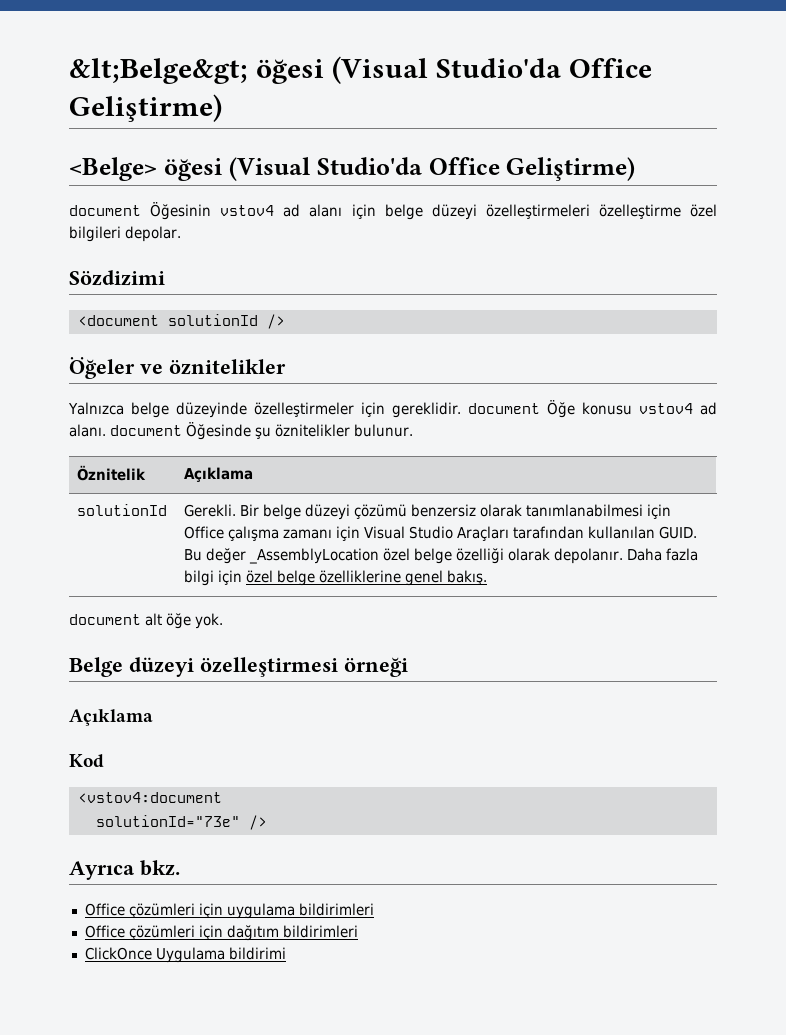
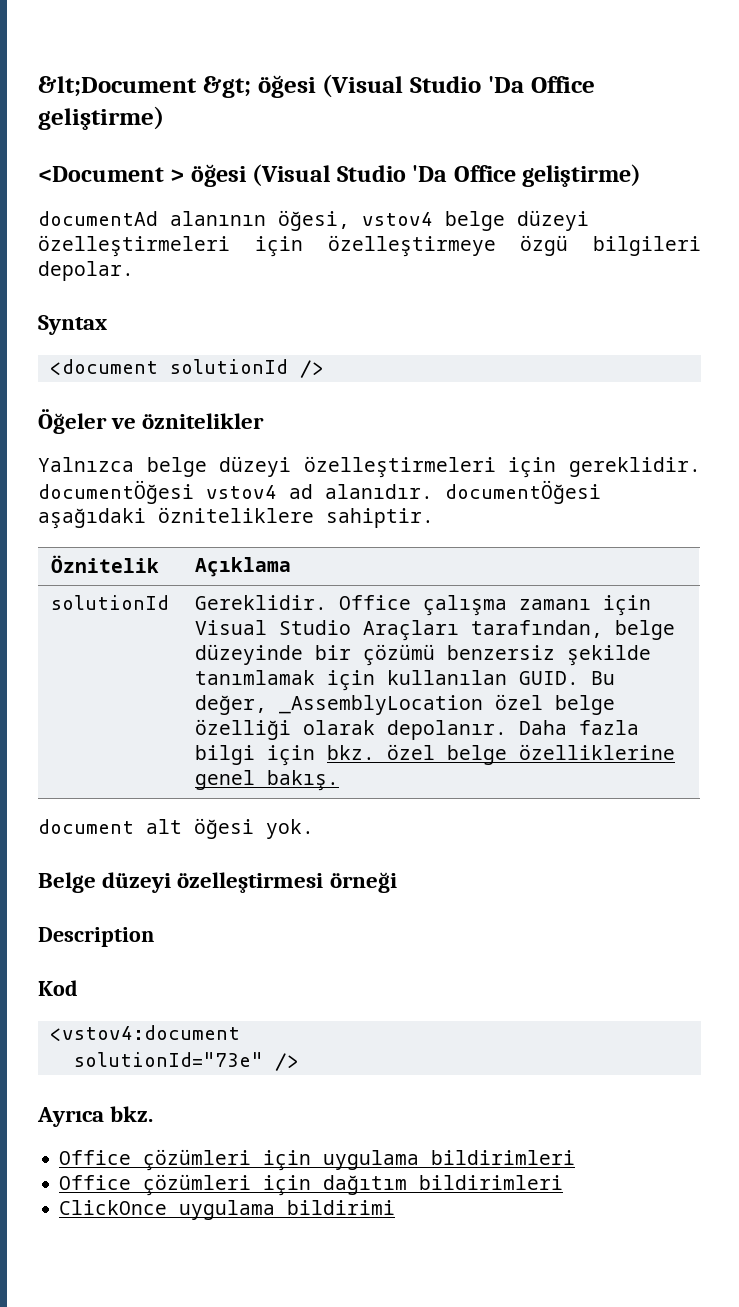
- &lt;Belge&gt; öğesi (Visual Studio'da Office Geliştirme)
- <Belge> öğesi (Visual Studio'da Office Geliştirme)
- document Öğesinin vstov4 ad alanı için belge düzeyi özelleştirmeleri özelleştirme özel bilgileri depolar.
+ &lt;Document &gt; öğesi (Visual Studio 'Da Office geliştirme)
+ <Document > öğesi (Visual Studio 'Da Office geliştirme)
+ documentAd alanının öğesi, vstov4 belge düzeyi özelleştirmeleri için özelleştirmeye özgü bilgileri depolar.
- Sözdizimi
+ Syntax
- Yalnızca belge düzeyinde özelleştirmeler için gereklidir. document Öğe konusu vstov4 ad alanı. document Öğesinde şu öznitelikler bulunur.
+ Yalnızca belge düzeyi özelleştirmeleri için gereklidir. documentÖğesi vstov4 ad alanıdır. documentÖğesi aşağıdaki özniteliklere sahiptir.
  Öznitelik | Açıklama
- solutionId | Gerekli. Bir belge düzeyi çözümü benzersiz olarak tanımlanabilmesi için Office çalışma zamanı için Visual Studio Araçları tarafından kullanılan GUID. Bu değer _AssemblyLocation özel belge özelliği olarak depolanır. Daha fazla bilgi için özel belge özelliklerine genel bakış.
+ solutionId | Gereklidir. Office çalışma zamanı için Visual Studio Araçları tarafından, belge düzeyinde bir çözümü benzersiz şekilde tanımlamak için kullanılan GUID. Bu değer, _AssemblyLocation özel belge özelliği olarak depolanır. Daha fazla bilgi için bkz. özel belge özelliklerine genel bakış.
- document alt öğe yok.
+ document alt öğesi yok.
  Belge düzeyi özelleştirmesi örneği
- Açıklama
+ Description
- ClickOnce Uygulama bildirimi
+ ClickOnce uygulama bildirimi

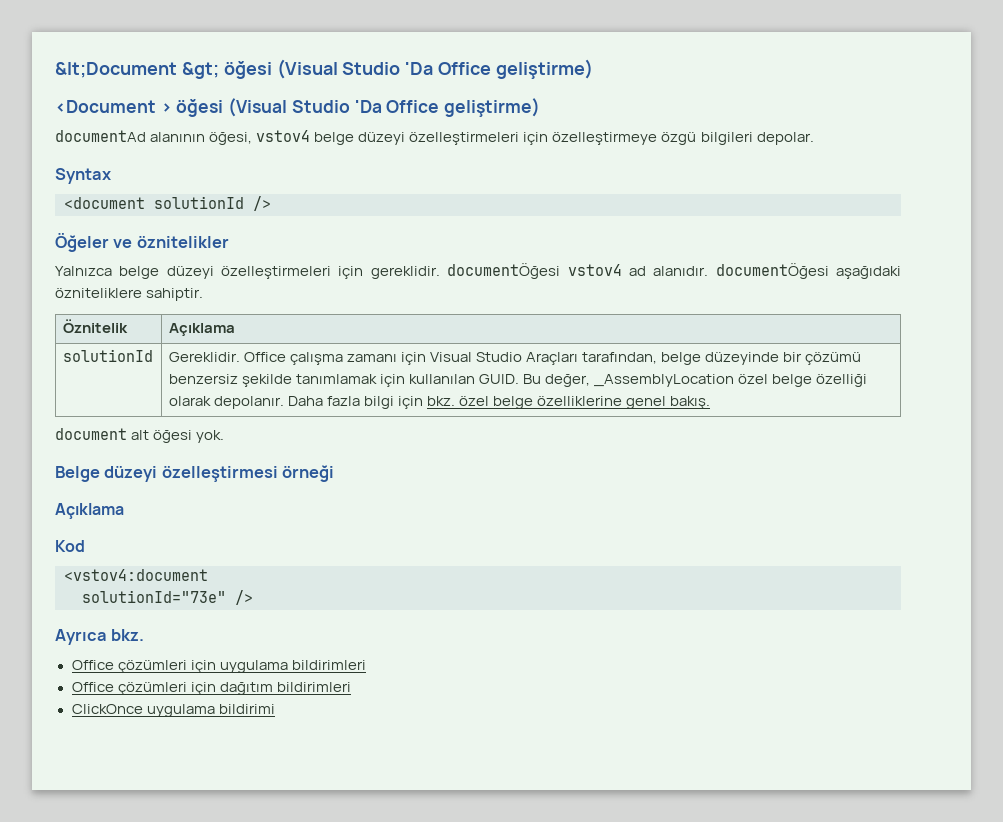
  Belge düzeyi özelleştirmesi örneği
- Description
+ Açıklama

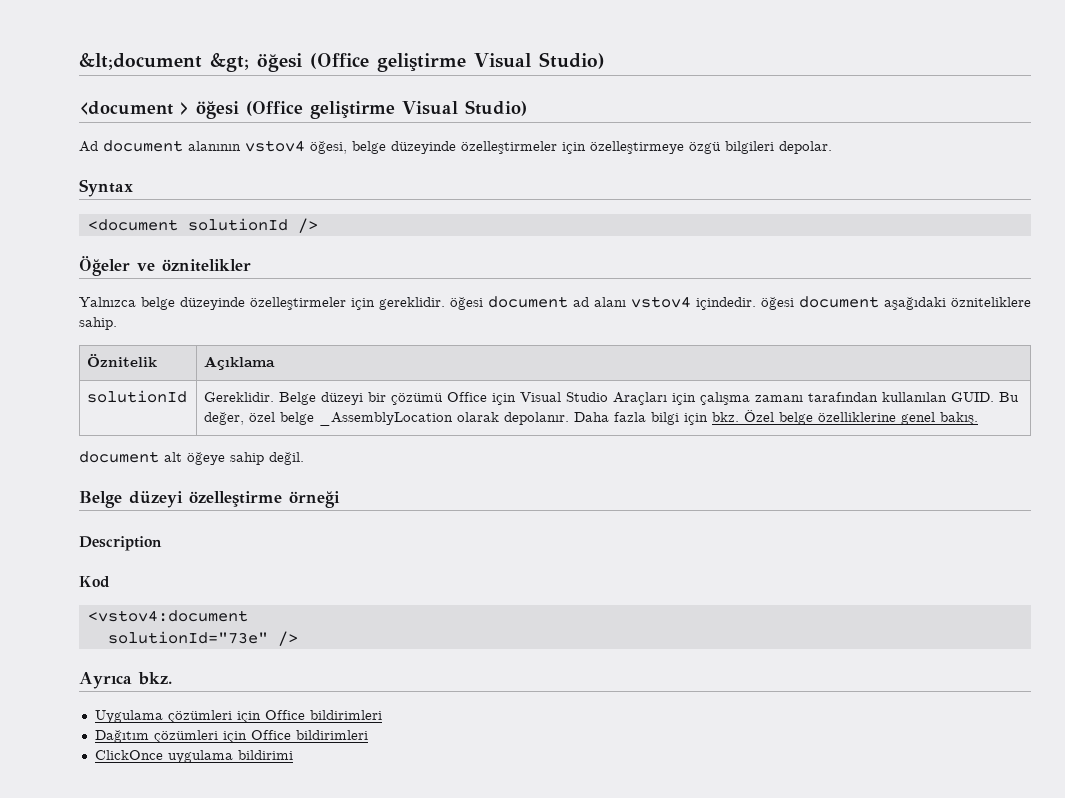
- &lt;Document &gt; öğesi (Visual Studio 'Da Office geliştirme)
- <Document > öğesi (Visual Studio 'Da Office geliştirme)
- documentAd alanının öğesi, vstov4 belge düzeyi özelleştirmeleri için özelleştirmeye özgü bilgileri depolar.
+ &lt;document &gt; öğesi (Office geliştirme Visual Studio)
+ <document > öğesi (Office geliştirme Visual Studio)
+ Ad document alanının vstov4 öğesi, belge düzeyinde özelleştirmeler için özelleştirmeye özgü bilgileri depolar.
- Yalnızca belge düzeyi özelleştirmeleri için gereklidir. documentÖğesi vstov4 ad alanıdır. documentÖğesi aşağıdaki özniteliklere sahiptir.
+ Yalnızca belge düzeyinde özelleştirmeler için gereklidir. öğesi document ad alanı vstov4 içindedir. öğesi document aşağıdaki özniteliklere sahip.
- solutionId | Gereklidir. Office çalışma zamanı için Visual Studio Araçları tarafından, belge düzeyinde bir çözümü benzersiz şekilde tanımlamak için kullanılan GUID. Bu değer, _AssemblyLocation özel belge özelliği olarak depolanır. Daha fazla bilgi için bkz. özel belge özelliklerine genel bakış.
+ solutionId | Gereklidir. Belge düzeyi bir çözümü Office için Visual Studio Araçları için çalışma zamanı tarafından kullanılan GUID. Bu değer, özel belge _AssemblyLocation olarak depolanır. Daha fazla bilgi için bkz. Özel belge özelliklerine genel bakış.
- document alt öğesi yok.
- Belge düzeyi özelleştirmesi örneği
- Açıklama
+ document alt öğeye sahip değil.
+ Belge düzeyi özelleştirme örneği
+ Description
- Office çözümleri için uygulama bildirimleri
- Office çözümleri için dağıtım bildirimleri
+ Uygulama çözümleri için Office bildirimleri
+ Dağıtım çözümleri için Office bildirimleri

